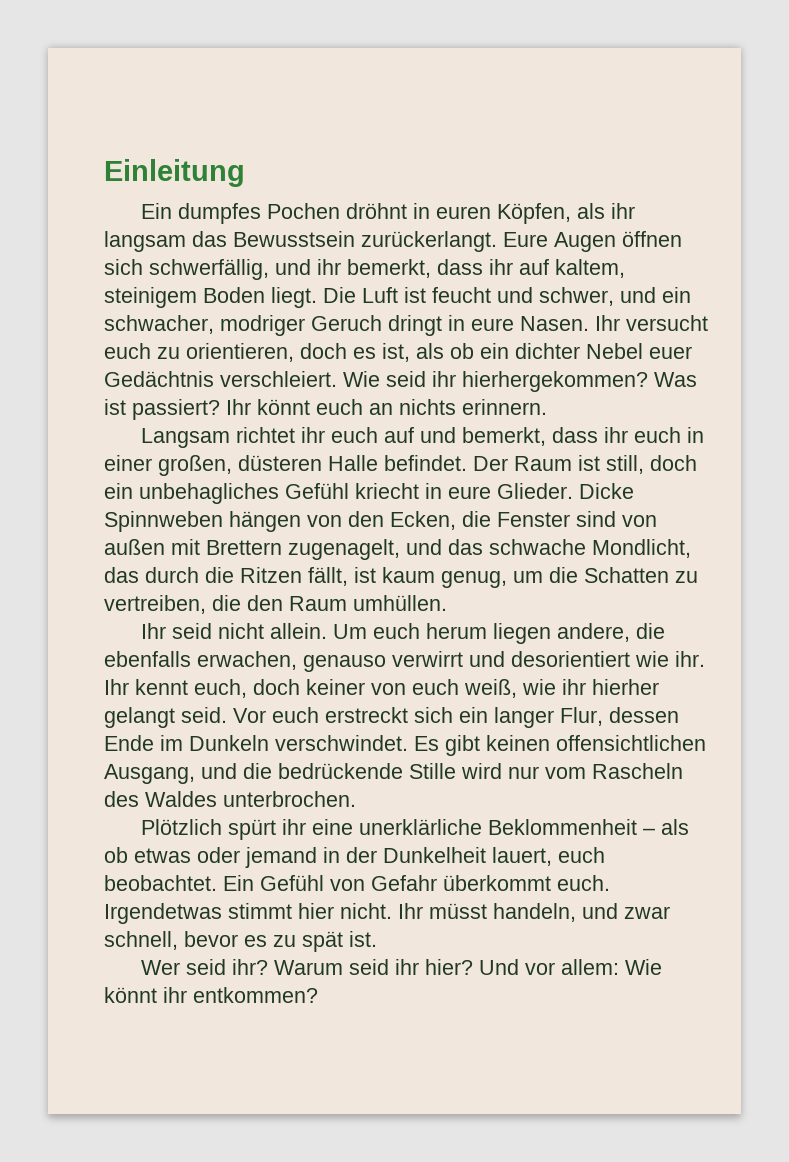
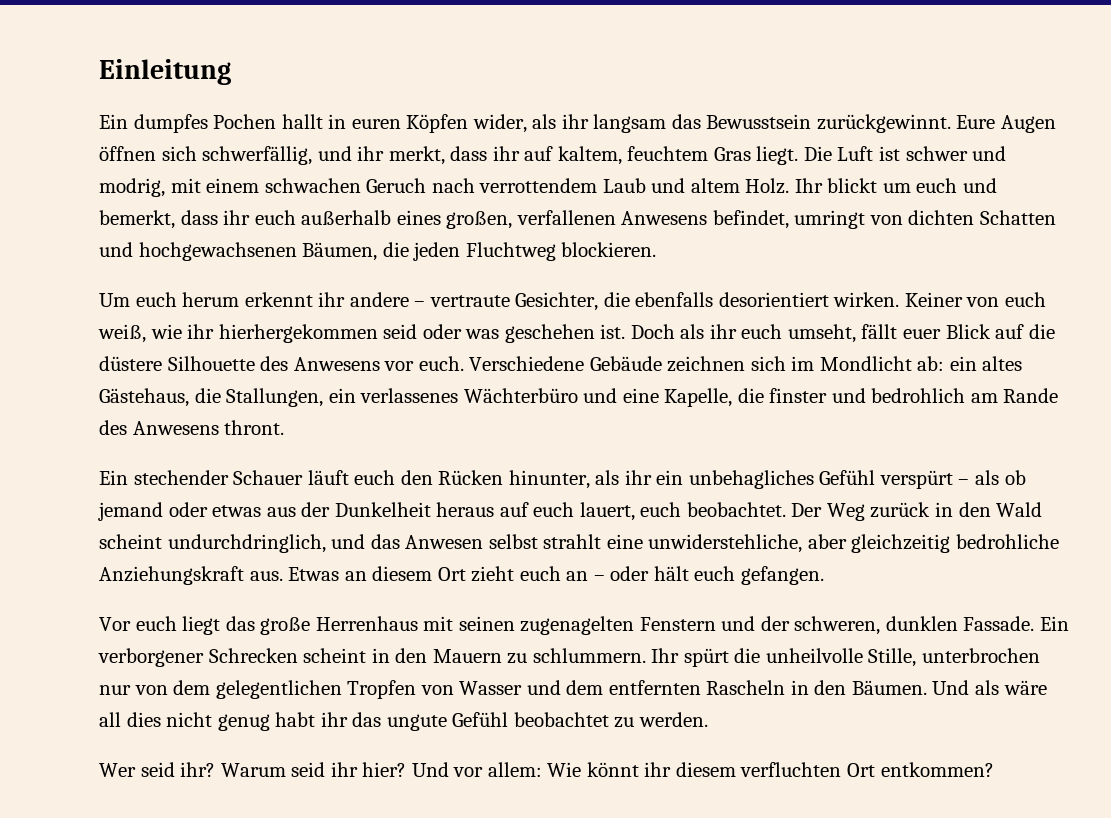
- Ein dumpfes Pochen dröhnt in euren Köpfen, als ihr langsam das Bewusstsein zurückerlangt.
+ Ein dumpfes Pochen hallt in euren Köpfen wider, als ihr langsam das Bewusstsein zurückgewinnt.
- Eure Augen öffnen sich schwerfällig, und ihr bemerkt, dass ihr auf kaltem, steinigem Boden liegt.
+ Eure Augen öffnen sich schwerfällig, und ihr merkt, dass ihr auf kaltem, feuchtem Gras liegt.
- Die Luft ist feucht und schwer, und ein schwacher, modriger Geruch dringt in eure Nasen. Ihr versucht euch zu orientieren, doch es ist, als ob ein dichter Nebel euer Gedächtnis verschleiert. Wie seid ihr hierhergekommen? Was ist passiert? Ihr könnt euch an nichts erinnern.
- Langsam richtet ihr euch auf und bemerkt, dass ihr euch in einer großen, düsteren Halle befindet. Der Raum ist still, doch ein unbehagliches Gefühl kriecht in eure Glieder. Dicke Spinnweben hängen von den Ecken, die Fenster sind von außen mit Brettern zugenagelt, und das schwache Mondlicht, das durch die Ritzen fällt, ist kaum genug, um die Schatten zu vertreiben, die den Raum umhüllen.
- Ihr seid nicht allein. Um euch herum liegen andere, die ebenfalls erwachen, genauso verwirrt und desorientiert wie ihr. Ihr kennt euch, doch keiner von euch weiß, wie ihr hierher gelangt seid. Vor euch erstreckt sich ein langer Flur, dessen Ende im Dunkeln verschwindet. Es gibt keinen offensichtlichen Ausgang, und die bedrückende Stille wird nur vom Rascheln des Waldes unterbrochen.
- Plötzlich spürt ihr eine unerklärliche Beklommenheit – als ob etwas oder jemand in der Dunkelheit lauert, euch beobachtet. Ein Gefühl von Gefahr überkommt euch. Irgendetwas stimmt hier nicht. Ihr müsst handeln, und zwar schnell, bevor es zu spät ist.
+ Die Luft ist schwer und modrig, mit einem schwachen Geruch nach verrottendem Laub und altem Holz. Ihr blickt um euch und bemerkt, dass ihr euch außerhalb eines großen, verfallenen Anwesens befindet, umringt von dichten Schatten und hochgewachsenen Bäumen, die jeden Fluchtweg blockieren.
+ Um euch herum erkennt ihr andere – vertraute Gesichter, die ebenfalls desorientiert wirken. Keiner von euch weiß, wie ihr hierhergekommen seid oder was geschehen ist. Doch als ihr euch umseht, fällt euer Blick auf die düstere Silhouette des Anwesens vor euch. Verschiedene Gebäude zeichnen sich im Mondlicht ab: ein altes Gästehaus, die Stallungen, ein verlassenes Wächterbüro und eine Kapelle, die finster und bedrohlich am Rande des Anwesens thront.
+ Ein stechender Schauer läuft euch den Rücken hinunter, als ihr ein unbehagliches Gefühl verspürt – als ob jemand oder etwas aus der Dunkelheit heraus auf euch lauert, euch beobachtet. Der Weg zurück in den Wald scheint undurchdringlich, und das Anwesen selbst strahlt eine unwiderstehliche, aber gleichzeitig bedrohliche Anziehungskraft aus. Etwas an diesem Ort zieht euch an – oder hält euch gefangen.
+ Vor euch liegt das große Herrenhaus mit seinen zugenagelten Fenstern und der schweren, dunklen Fassade. Ein verborgener Schrecken scheint in den Mauern zu schlummern. Ihr spürt die unheilvolle Stille, unterbrochen nur von dem gelegentlichen Tropfen von Wasser und dem entfernten Rascheln in den Bäumen. Und als wäre all dies nicht genug habt ihr das ungute Gefühl beobachtet zu werden.
- Und vor allem: Wie könnt ihr entkommen?
+ Und vor allem: Wie könnt ihr diesem verfluchten Ort entkommen?

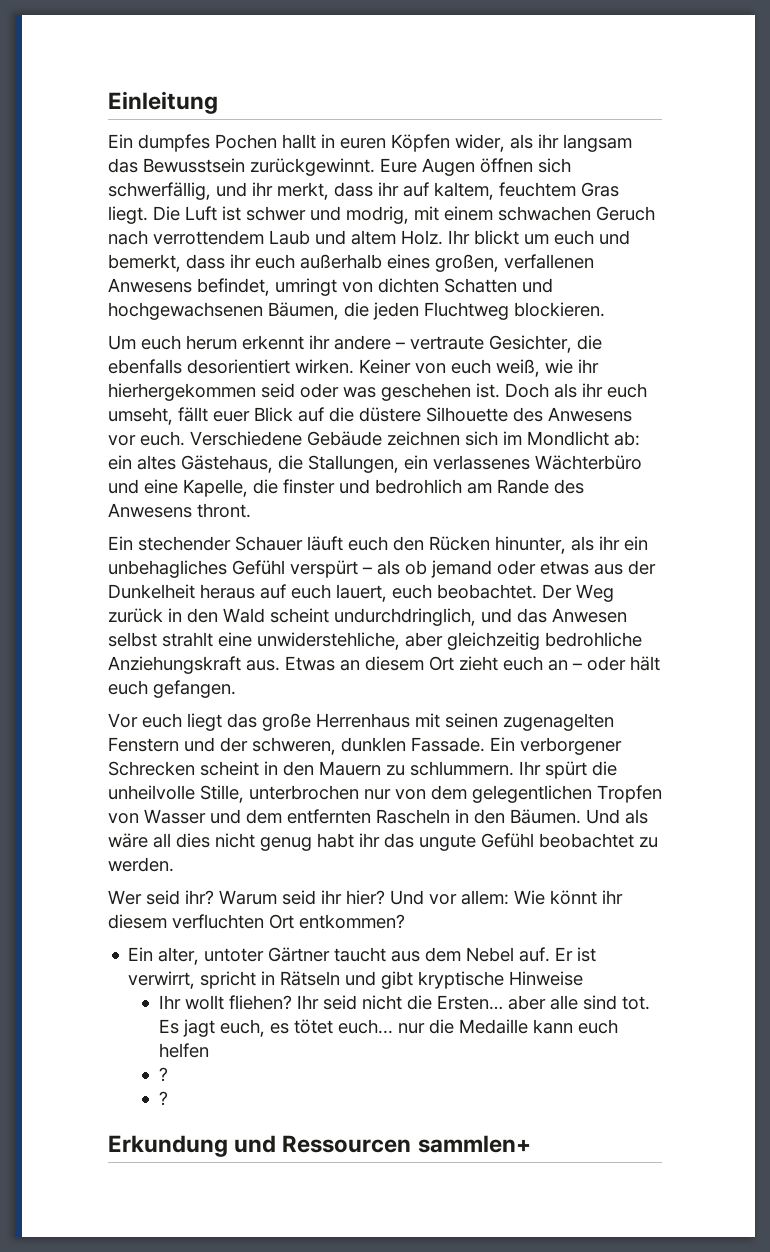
+ Ein alter, untoter Gärtner taucht aus dem Nebel auf. Er ist verwirrt, spricht in Rätseln und gibt kryptische Hinweise
+ Ihr wollt fliehen? Ihr seid nicht die Ersten… aber alle sind tot. Es jagt euch, es tötet euch... nur die Medaille kann euch helfen
+ ?
+ ?
+ Erkundung und Ressourcen sammlen+

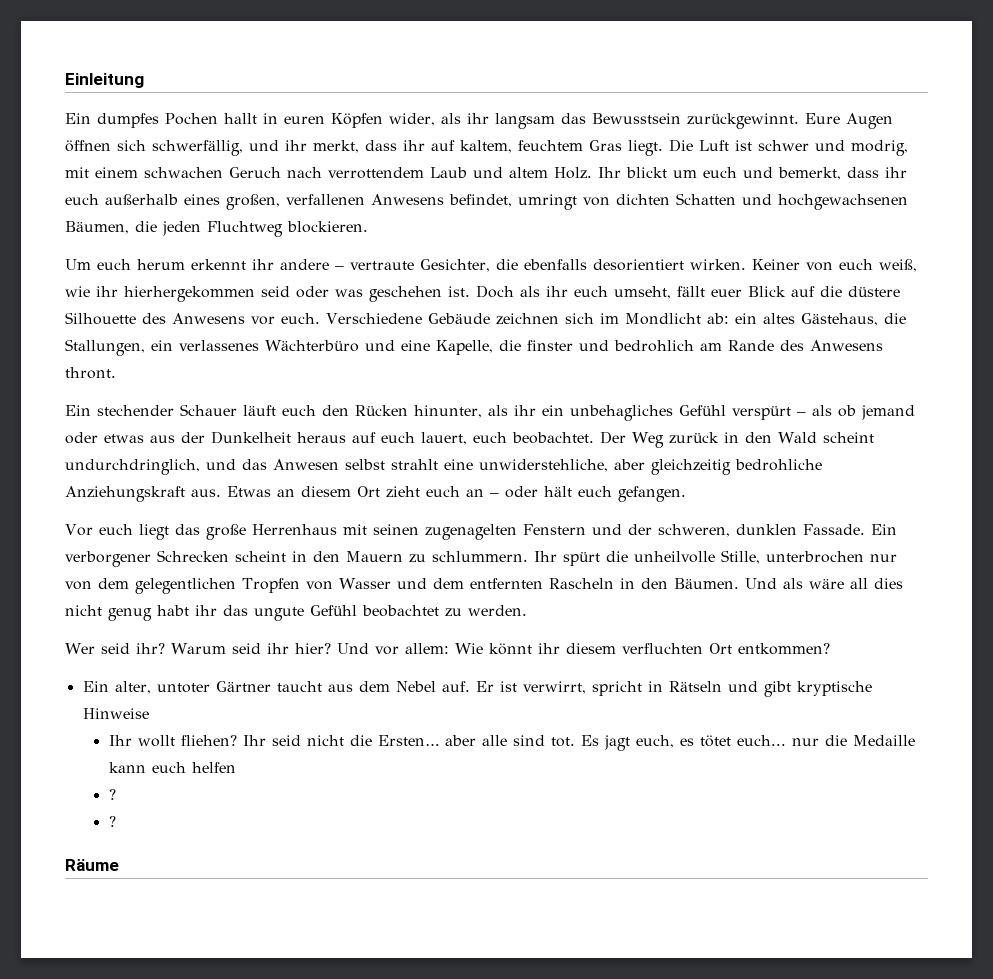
- Erkundung und Ressourcen sammlen+
+ Räume

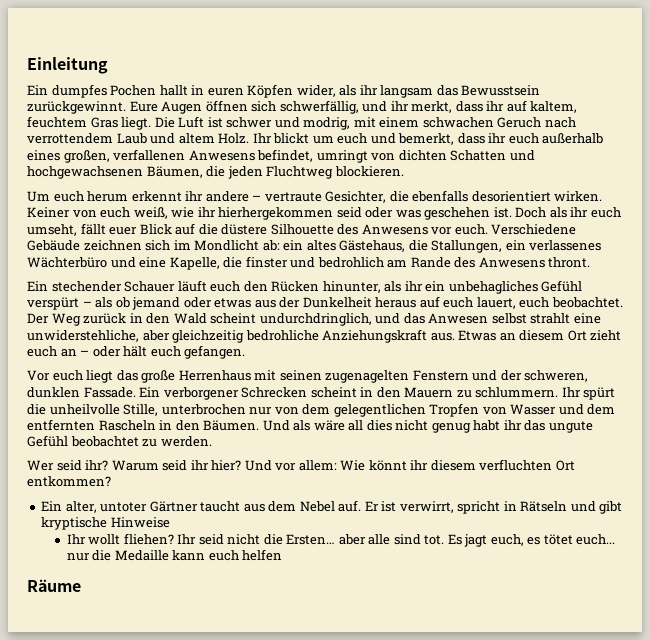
  Es jagt euch, es tötet euch... nur die Medaille kann euch helfen
- ?
- ?

